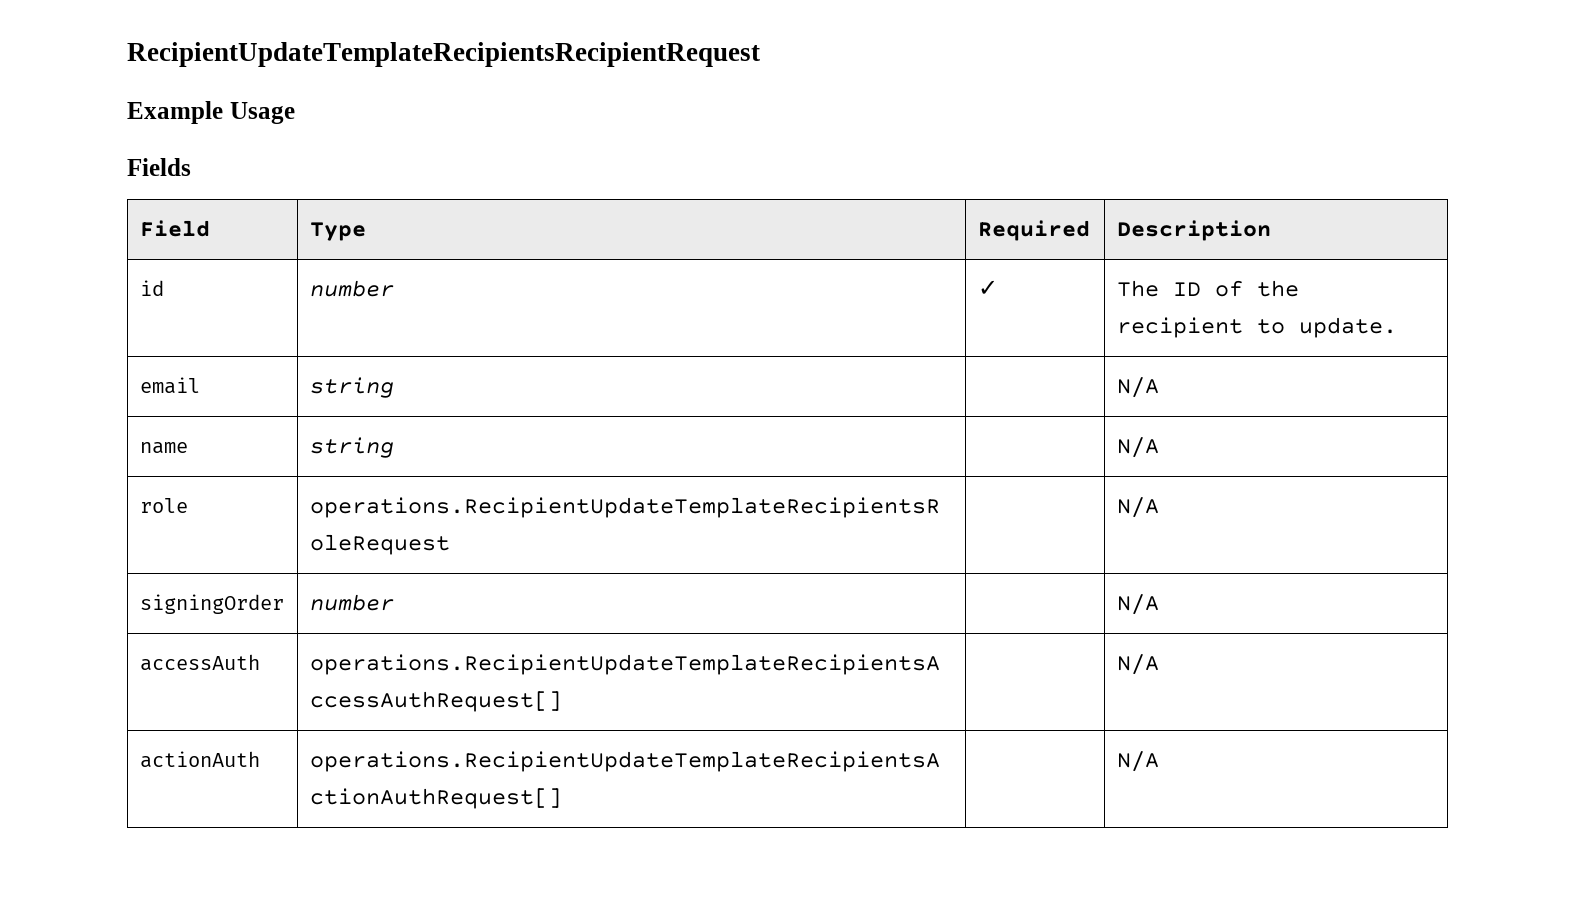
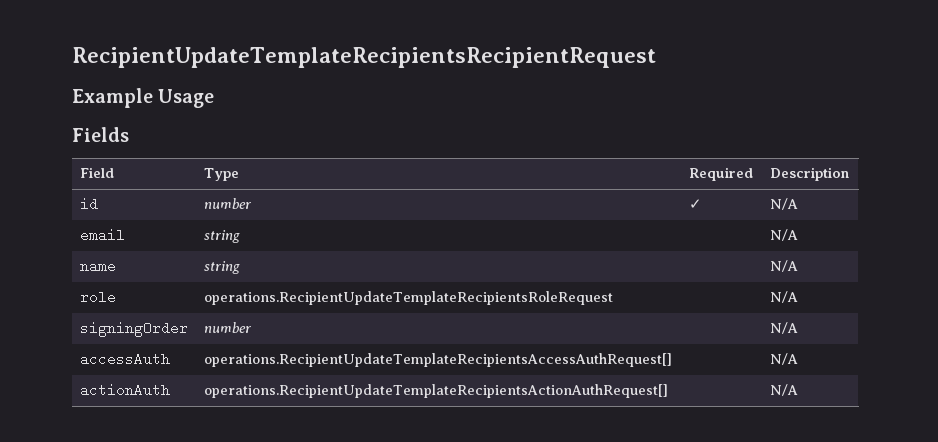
- id | number | ✓ | The ID of the recipient to update.
+ id | number | ✓ | N/A

